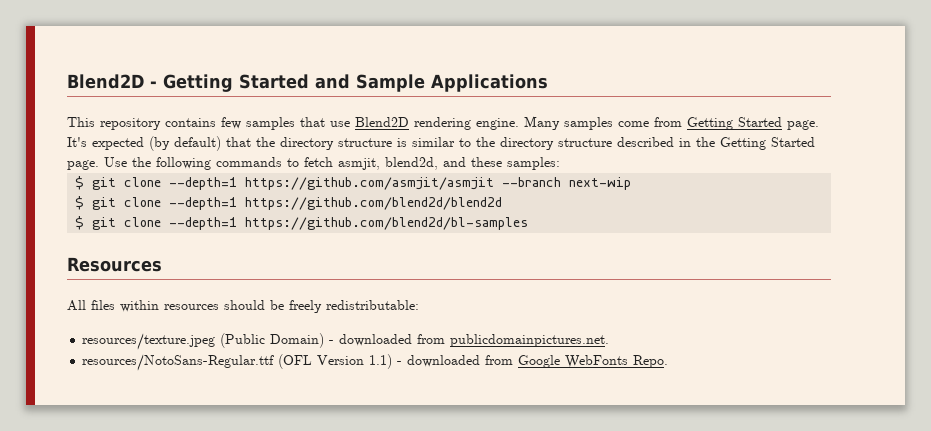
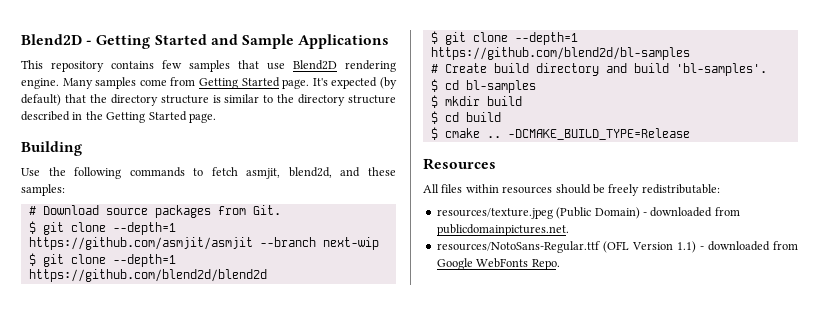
- It's expected (by default) that the directory structure is similar to the directory structure described in the Getting Started page. Use the following commands to fetch asmjit, blend2d, and these samples:
+ It's expected (by default) that the directory structure is similar to the directory structure described in the Getting Started page.
+ Building
+ Use the following commands to fetch asmjit, blend2d, and these samples:
+ # Download source packages from Git.
+ # Create build directory and build 'bl-samples'.
+ $ cd bl-samples
+ $ mkdir build
+ $ cd build
+ $ cmake .. -DCMAKE_BUILD_TYPE=Release

